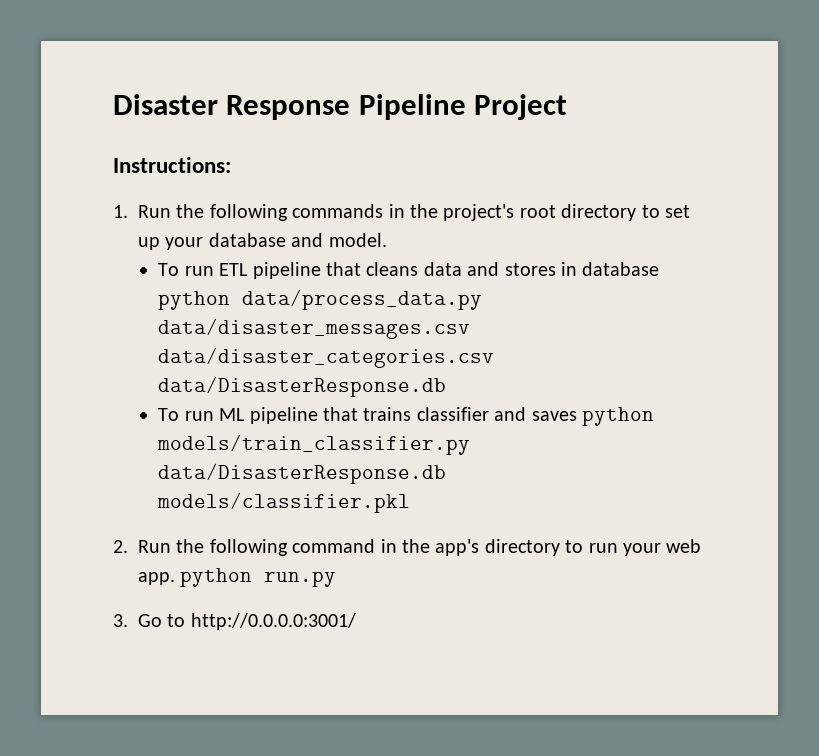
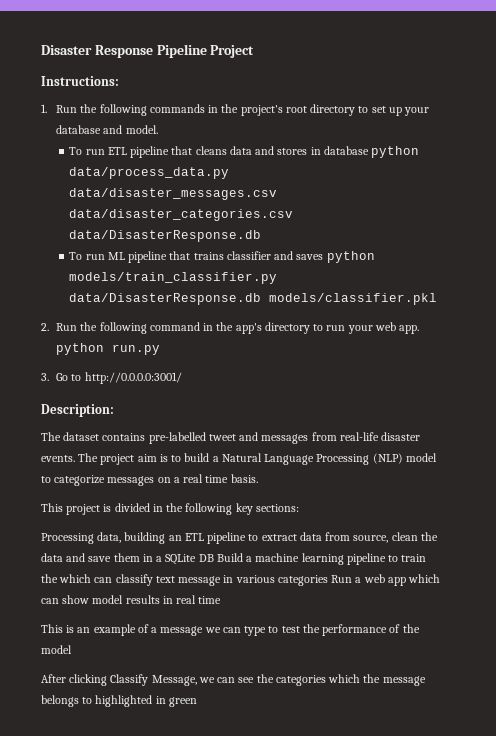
+ Description:
+ The dataset contains pre-labelled tweet and messages from real-life disaster events. The project aim is to build a Natural Language Processing (NLP) model to categorize messages on a real time basis.
+ This project is divided in the following key sections:
+ Processing data, building an ETL pipeline to extract data from source, clean the data and save them in a SQLite DB Build a machine learning pipeline to train the which can classify text message in various categories Run a web app which can show model results in real time
+ This is an example of a message we can type to test the performance of the model
+ After clicking Classify Message, we can see the categories which the message belongs to highlighted in green

